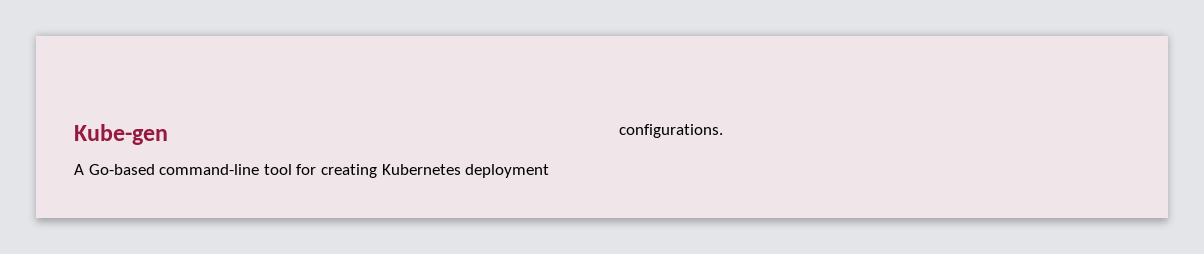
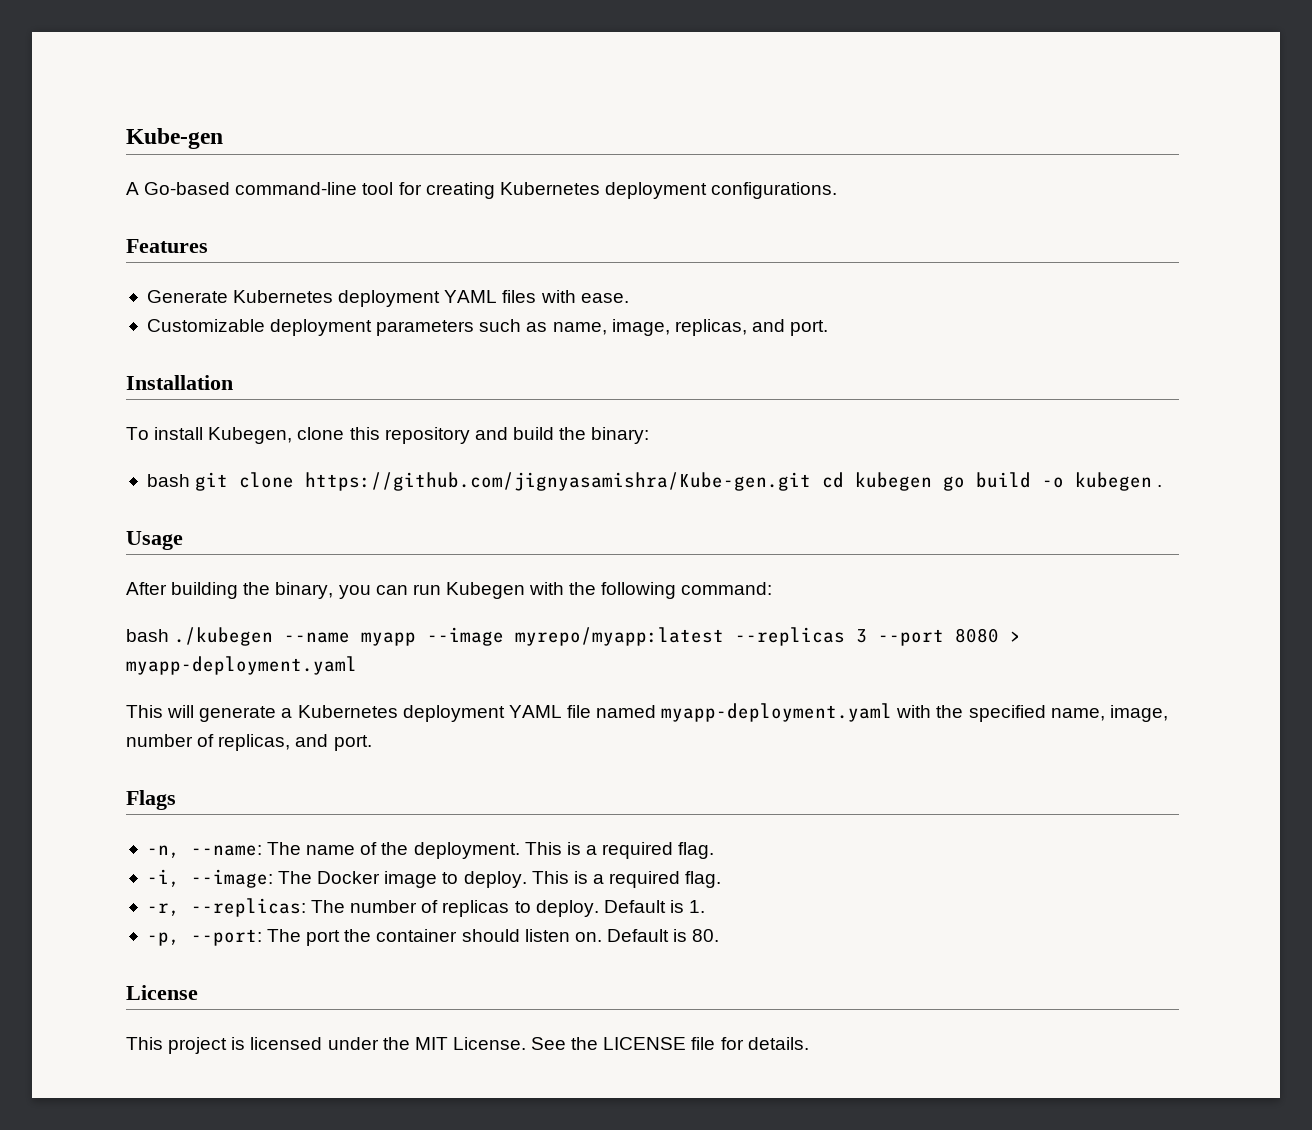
+ Features
+ Generate Kubernetes deployment YAML files with ease.
+ Customizable deployment parameters such as name, image, replicas, and port.
+ Installation
+ To install Kubegen, clone this repository and build the binary:
+ bash git clone https://github.com/jignyasamishra/Kube-gen.git cd kubegen go build -o kubegen .
+ Usage
+ After building the binary, you can run Kubegen with the following command:
+ bash ./kubegen --name myapp --image myrepo/myapp:latest --replicas 3 --port 8080 > myapp-deployment.yaml
+ This will generate a Kubernetes deployment YAML file named myapp-deployment.yaml with the specified name, image, number of replicas, and port.
+ Flags
+ -n, --name: The name of the deployment. This is a required flag.
+ -i, --image: The Docker image to deploy. This is a required flag.
+ -r, --replicas: The number of replicas to deploy. Default is 1.
+ -p, --port: The port the container should listen on. Default is 80.
+ License
+ This project is licensed under the MIT License. See the LICENSE file for details.

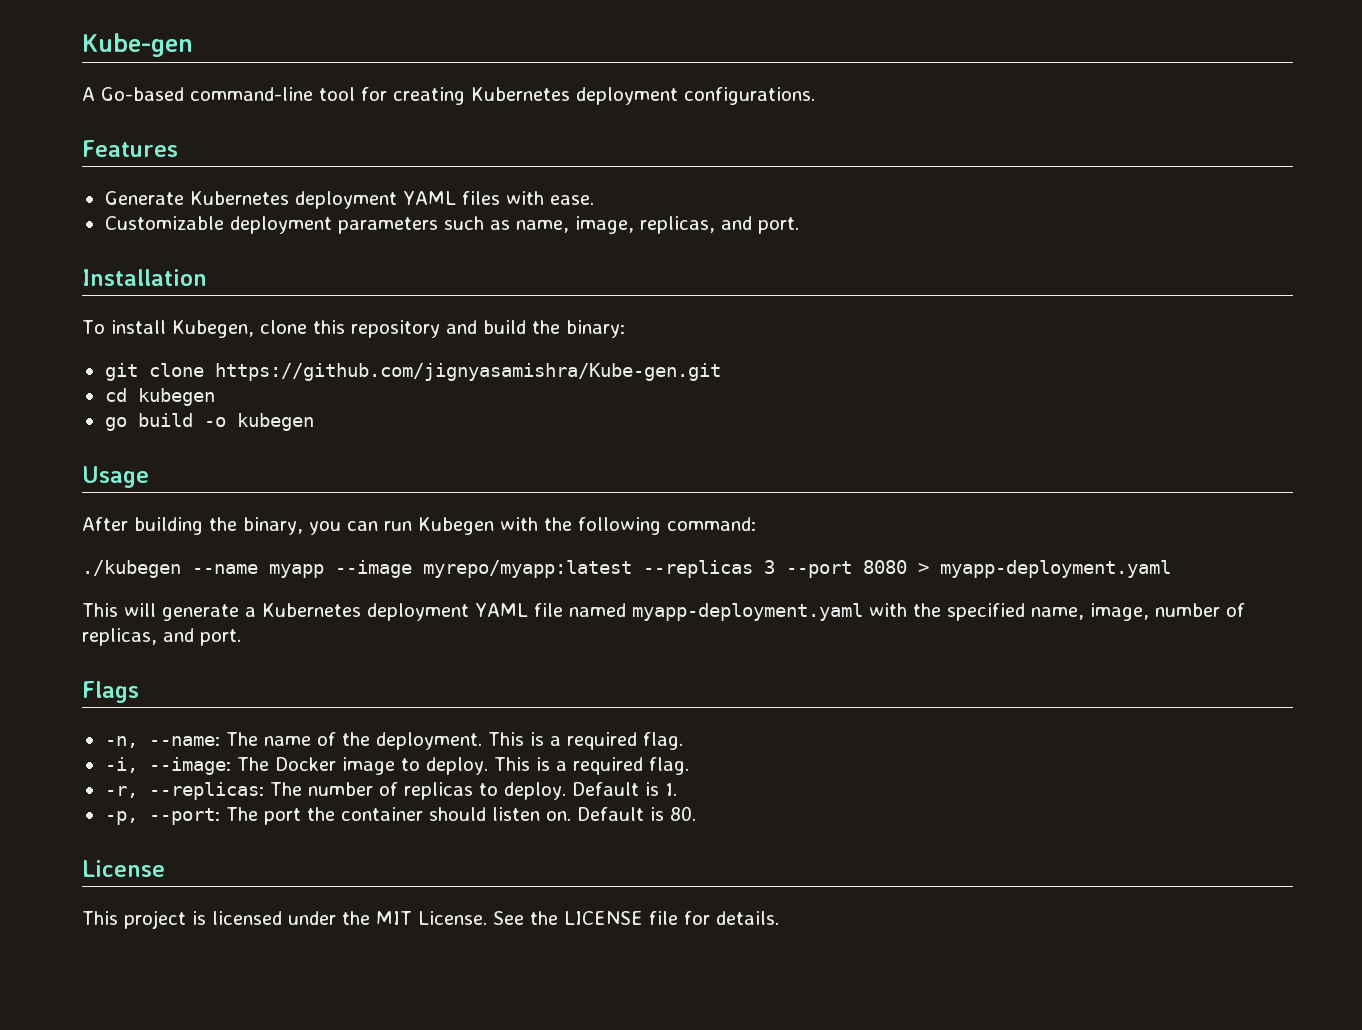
- bash git clone https://github.com/jignyasamishra/Kube-gen.git cd kubegen go build -o kubegen .
+ git clone https://github.com/jignyasamishra/Kube-gen.git
+ cd kubegen
+ go build -o kubegen
- bash ./kubegen --name myapp --image myrepo/myapp:latest --replicas 3 --port 8080 > myapp-deployment.yaml
+ ./kubegen --name myapp --image myrepo/myapp:latest --replicas 3 --port 8080 > myapp-deployment.yaml

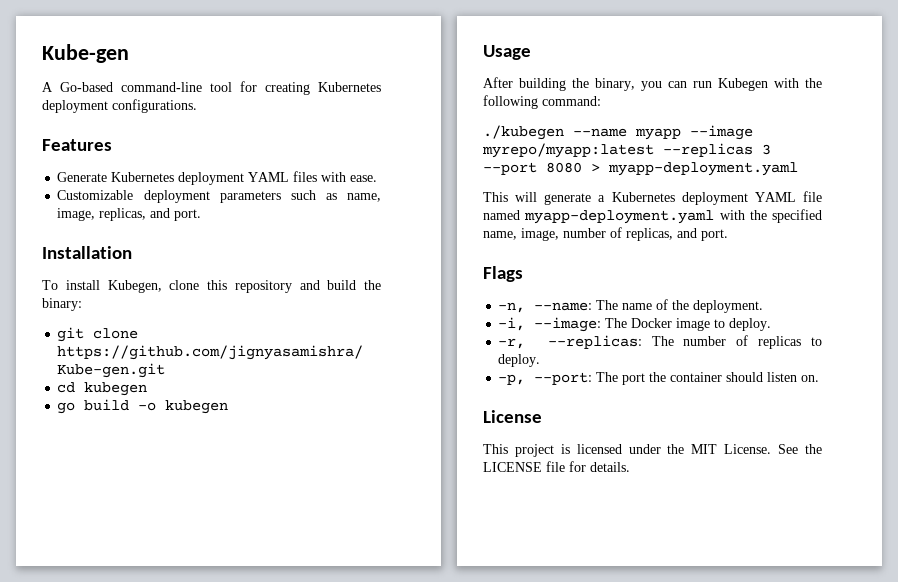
- -n, --name: The name of the deployment. This is a required flag.
+ -n, --name: The name of the deployment.
- -i, --image: The Docker image to deploy. This is a required flag.
+ -i, --image: The Docker image to deploy.
- Default is 1.
- Default is 80.

